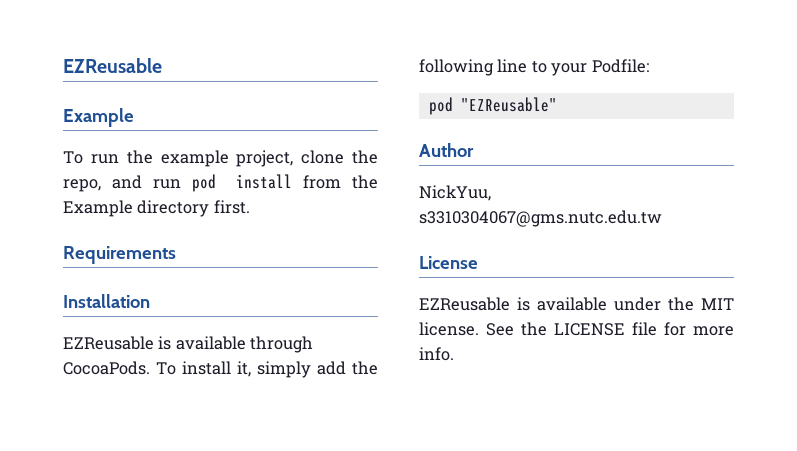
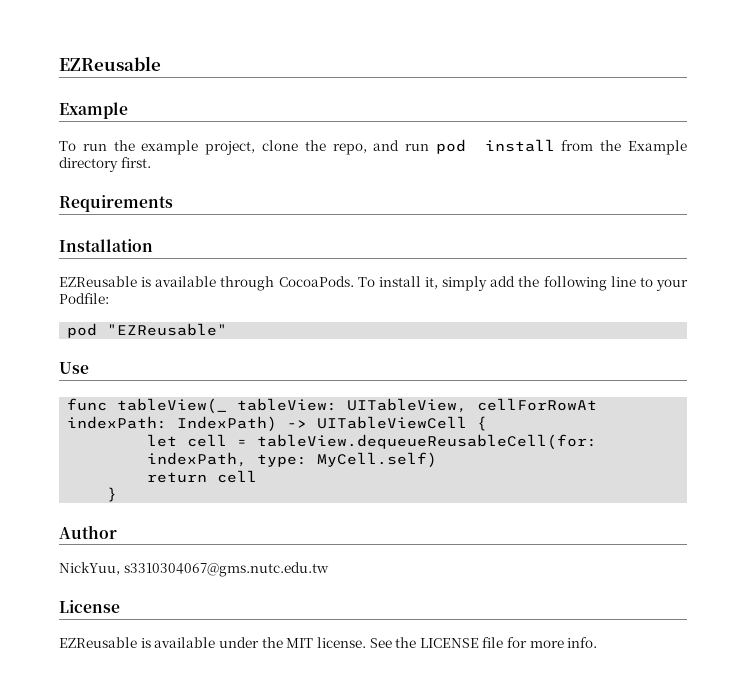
+ Use
+ func tableView(_ tableView: UITableView, cellForRowAt indexPath: IndexPath) -> UITableViewCell {
+ let cell = tableView.dequeueReusableCell(for: indexPath, type: MyCell.self)
+ return cell
+ }

